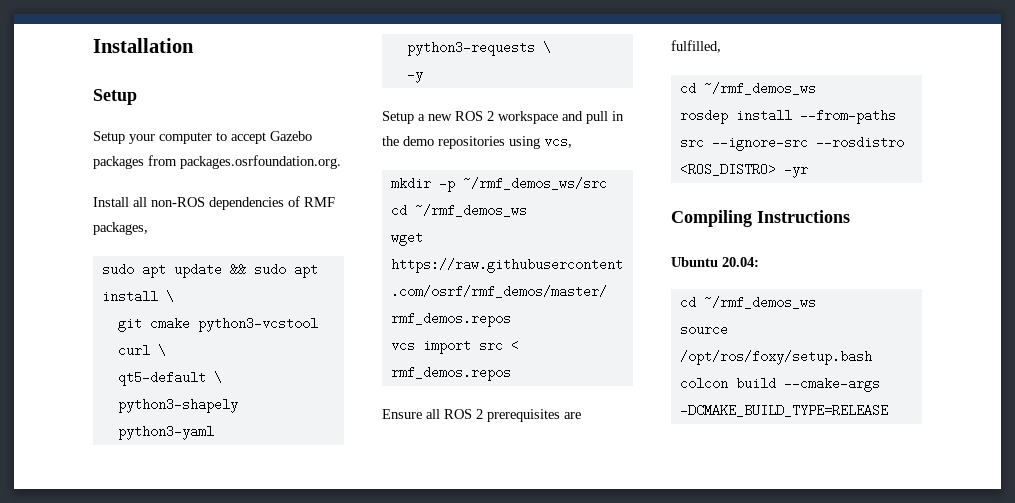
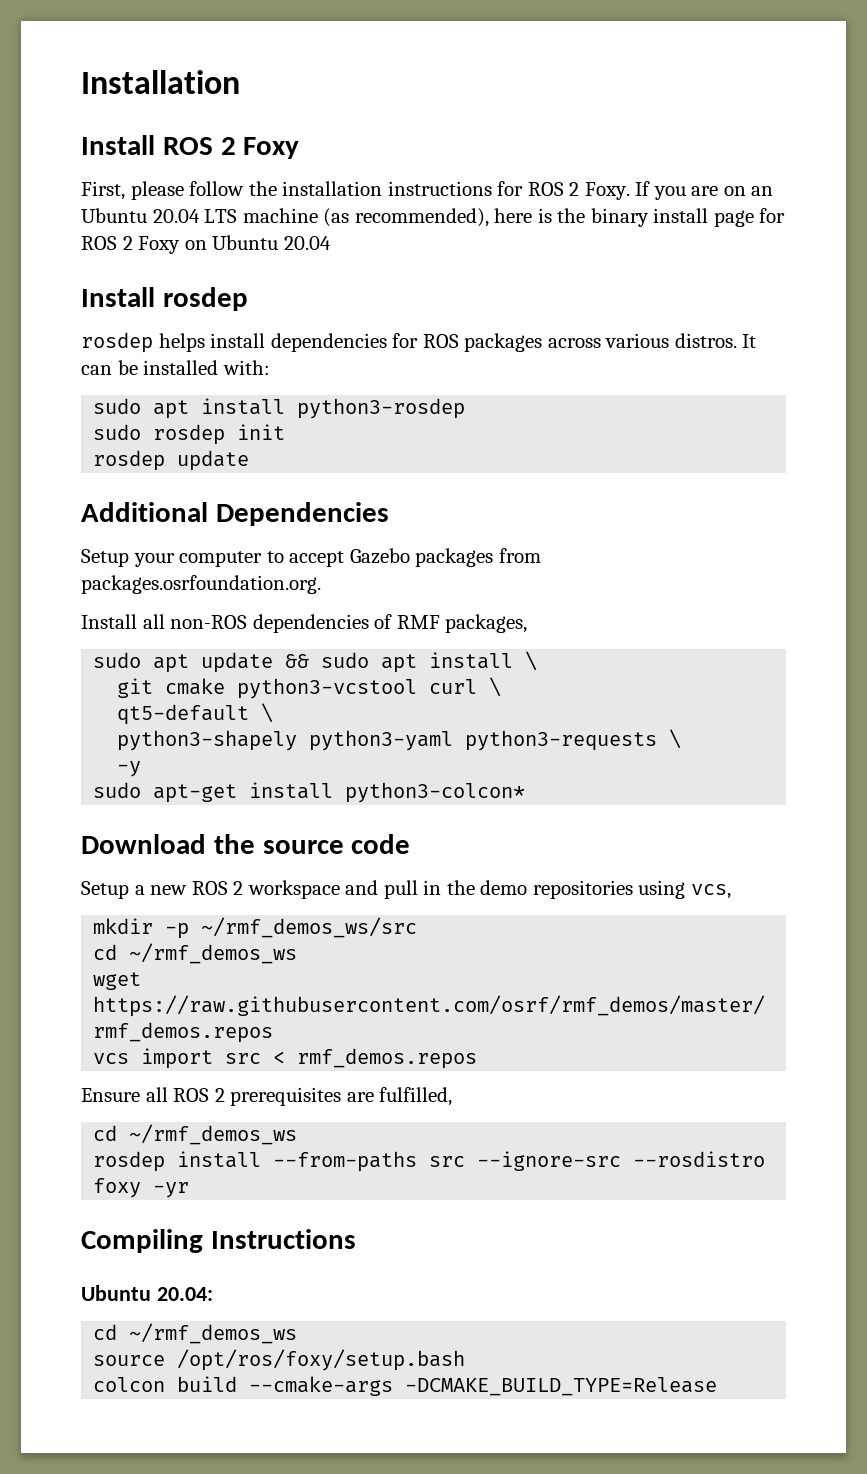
  Installation
- Setup
+ Install ROS 2 Foxy
+ First, please follow the installation instructions for ROS 2 Foxy. If you are on an Ubuntu 20.04 LTS machine (as recommended), here is the binary install page for ROS 2 Foxy on Ubuntu 20.04
+ Install rosdep
+ rosdep helps install dependencies for ROS packages across various distros. It can be installed with:
+ sudo apt install python3-rosdep
+ sudo rosdep init
+ rosdep update
+ Additional Dependencies
+ sudo apt-get install python3-colcon*
+ Download the source code
- rosdep install --from-paths src --ignore-src --rosdistro <ROS_DISTRO> -yr
+ rosdep install --from-paths src --ignore-src --rosdistro foxy -yr
- colcon build --cmake-args -DCMAKE_BUILD_TYPE=RELEASE
+ colcon build --cmake-args -DCMAKE_BUILD_TYPE=Release

